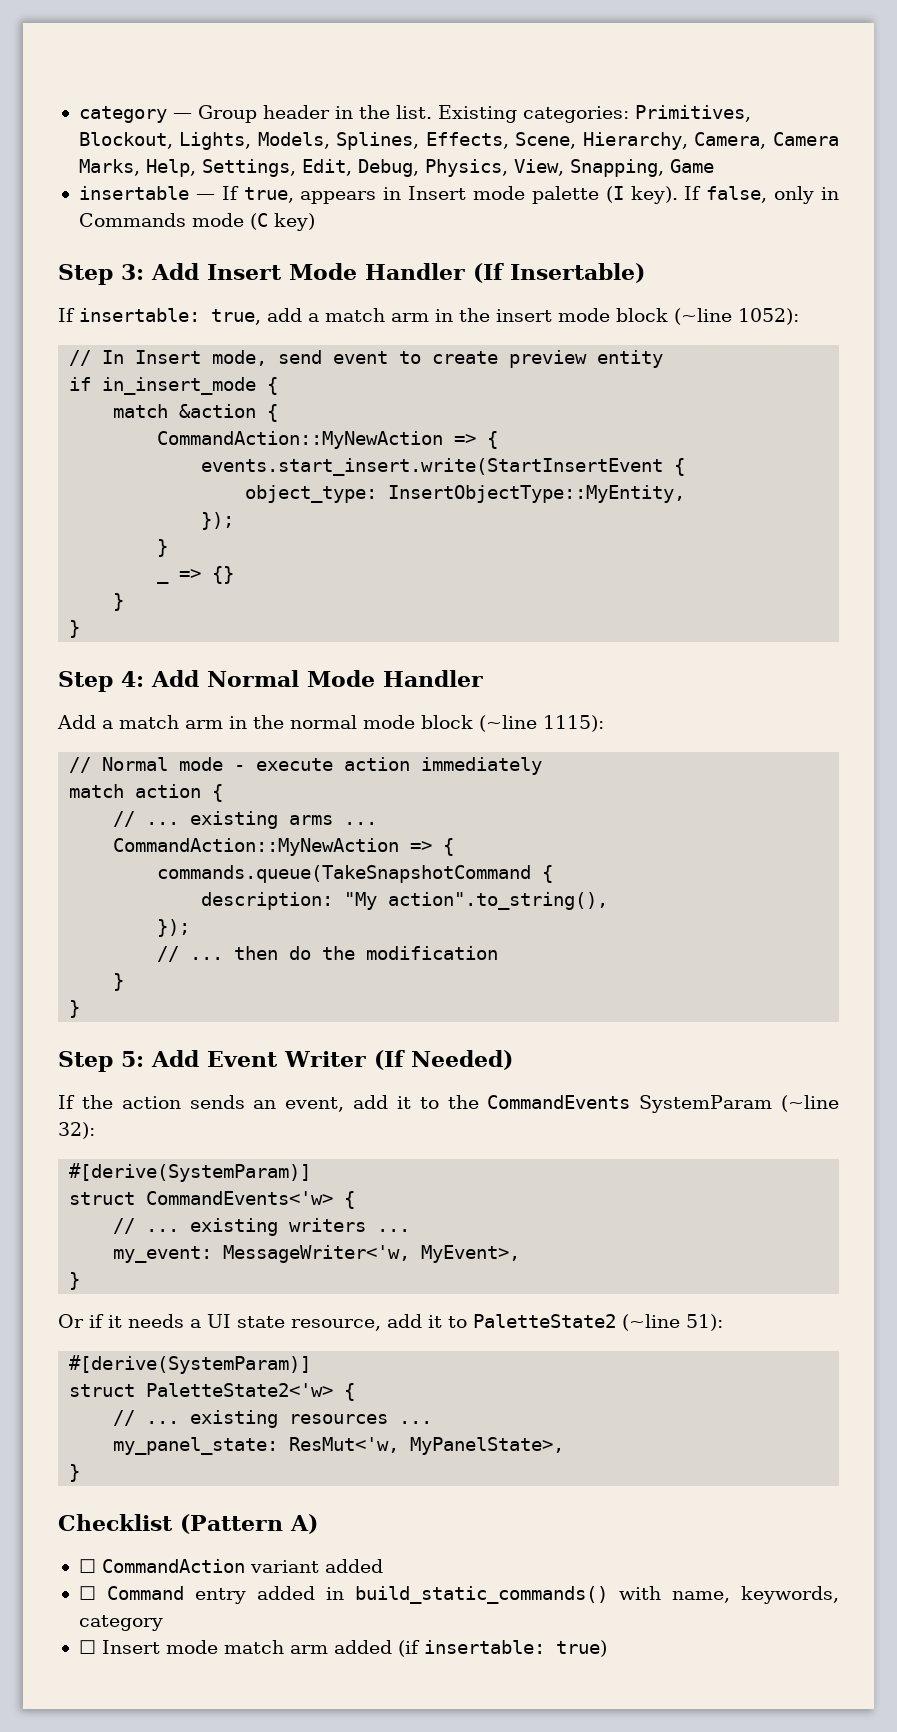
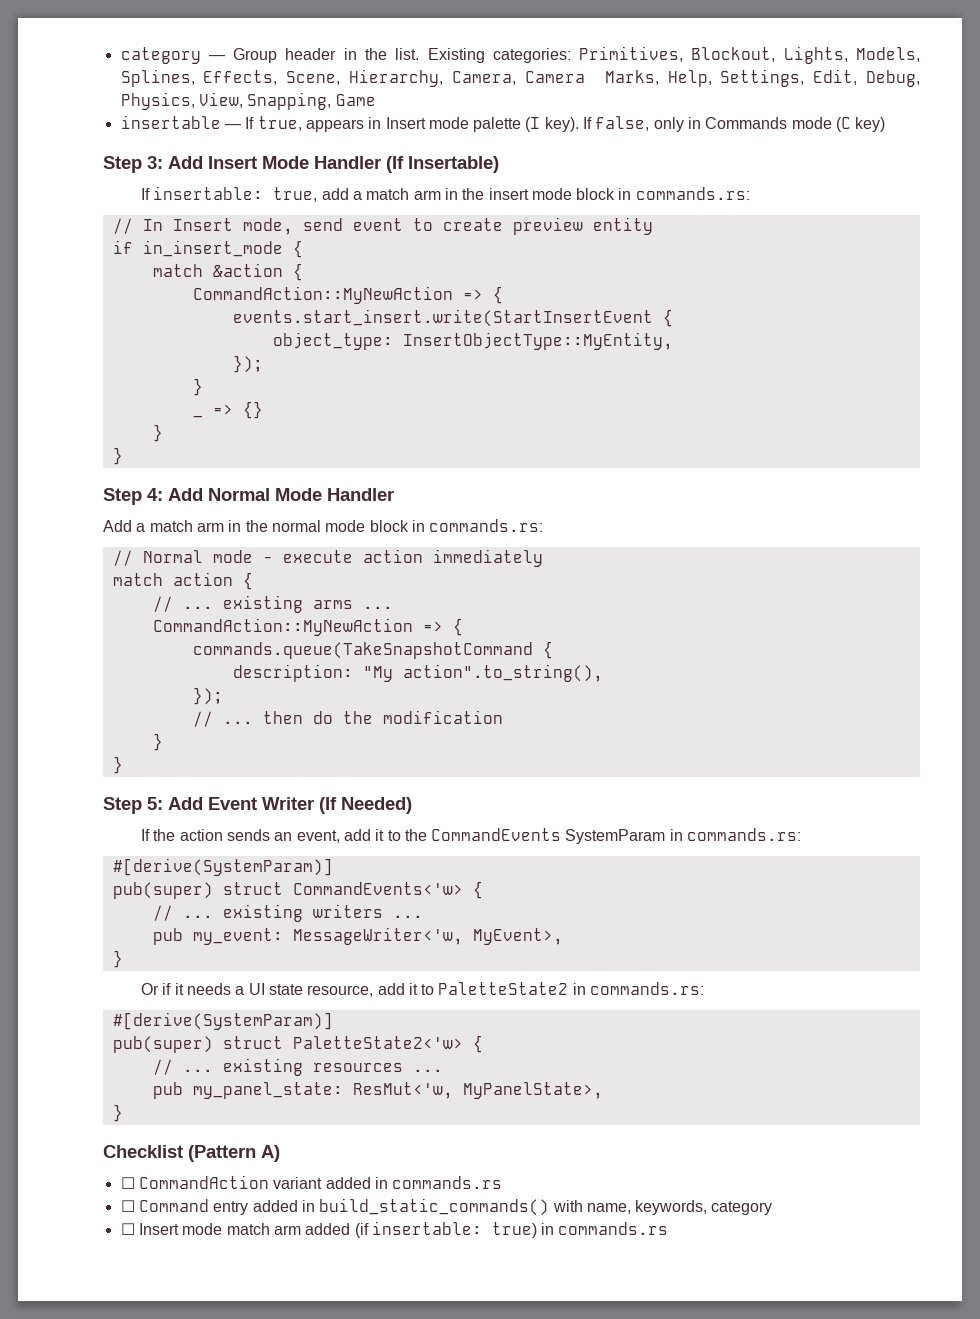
- If insertable: true, add a match arm in the insert mode block (~line 1052):
+ If insertable: true, add a match arm in the insert mode block in commands.rs:
- Add a match arm in the normal mode block (~line 1115):
+ Add a match arm in the normal mode block in commands.rs:
- If the action sends an event, add it to the CommandEvents SystemParam (~line 32):
+ If the action sends an event, add it to the CommandEvents SystemParam in commands.rs:
  #[derive(SystemParam)]
- struct CommandEvents<'w> {
+ pub(super) struct CommandEvents<'w> {
- my_event: MessageWriter<'w, MyEvent>,
+ pub my_event: MessageWriter<'w, MyEvent>,
- Or if it needs a UI state resource, add it to PaletteState2 (~line 51):
+ Or if it needs a UI state resource, add it to PaletteState2 in commands.rs:
  #[derive(SystemParam)]
- struct PaletteState2<'w> {
+ pub(super) struct PaletteState2<'w> {
- my_panel_state: ResMut<'w, MyPanelState>,
+ pub my_panel_state: ResMut<'w, MyPanelState>,
- ☐ CommandAction variant added
+ ☐ CommandAction variant added in commands.rs
- ☐ Insert mode match arm added (if insertable: true)
+ ☐ Insert mode match arm added (if insertable: true) in commands.rs

